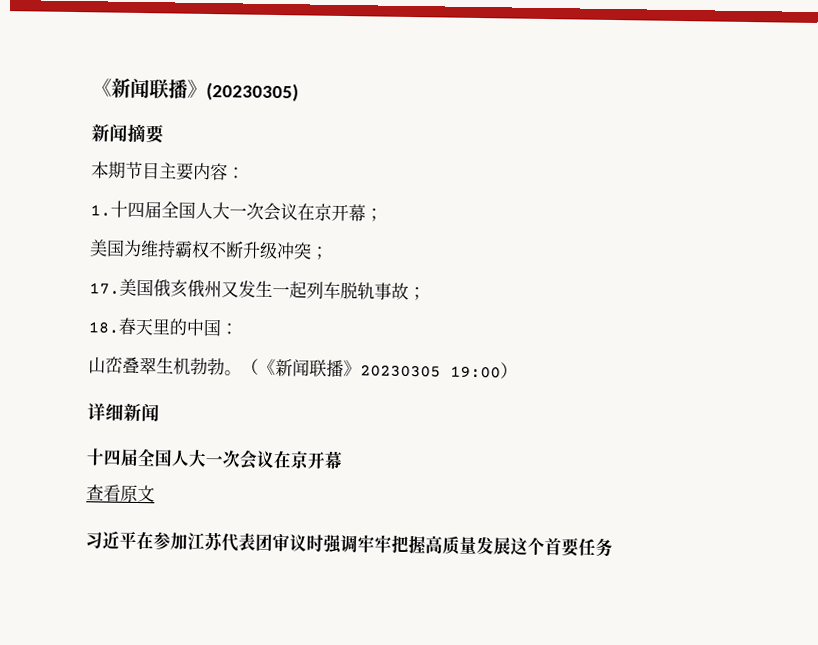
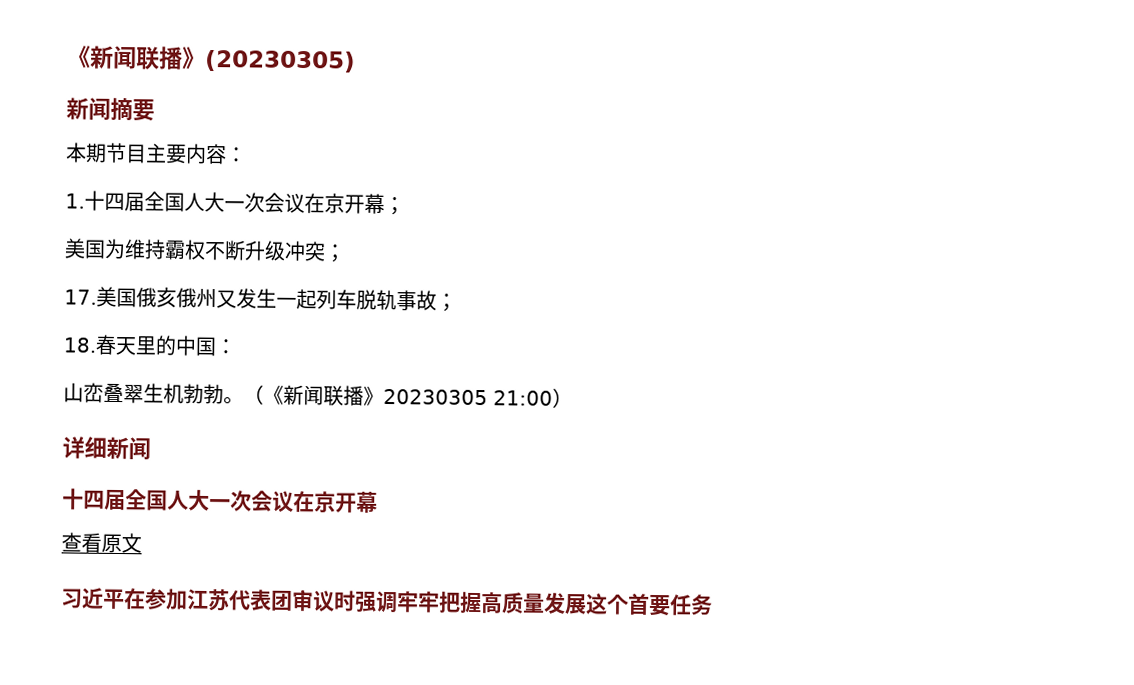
- （《新闻联播》20230305 19:00）
+ （《新闻联播》20230305 21:00）

